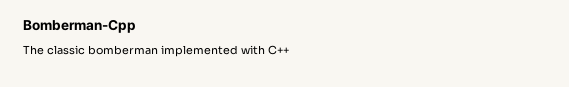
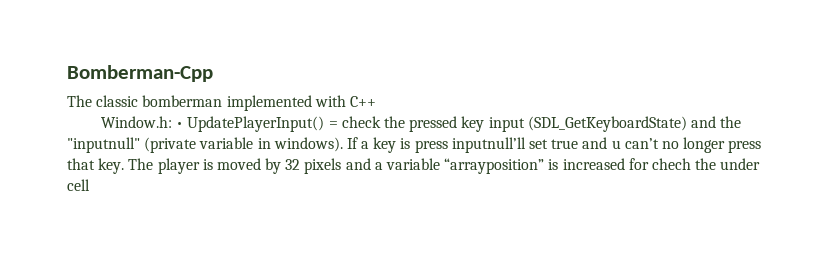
+ Window.h: • UpdatePlayerInput() = check the pressed key input (SDL_GetKeyboardState) and the "inputnull" (private variable in windows). If a key is press inputnull’ll set true and u can’t no longer press that key. The player is moved by 32 pixels and a variable “arrayposition” is increased for chech the under cell

